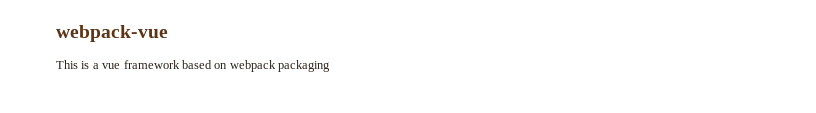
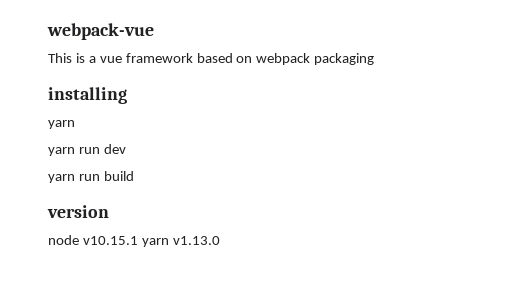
+ installing
+ yarn
+ yarn run dev
+ yarn run build
+ version
+ node v10.15.1 yarn v1.13.0

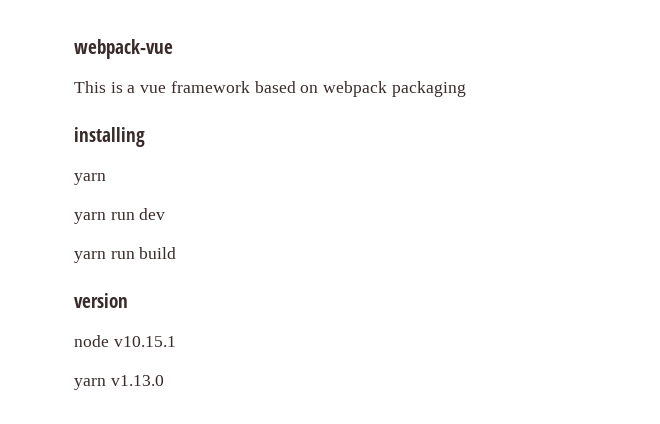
- node v10.15.1 yarn v1.13.0
+ node v10.15.1
+ yarn v1.13.0

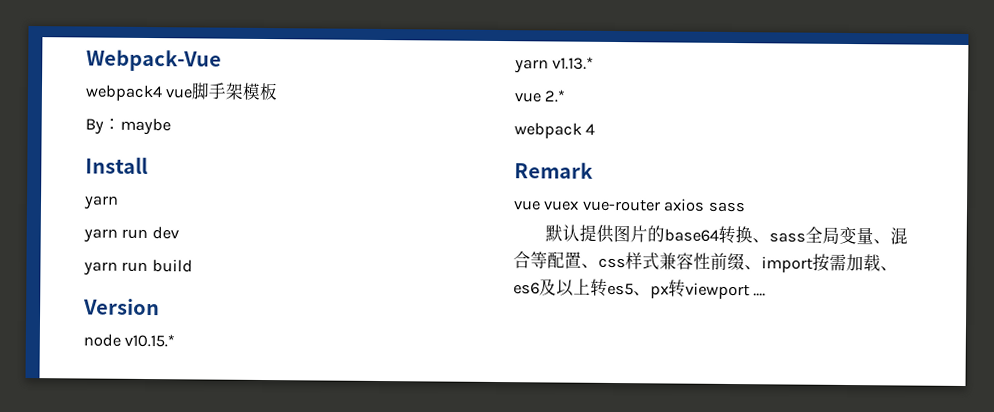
- webpack-vue
- This is a vue framework based on webpack packaging
- installing
+ Webpack-Vue
+ webpack4 vue脚手架模板
+ By：maybe
+ Install
- version
+ Version
- node v10.15.1
- yarn v1.13.0
+ node v10.15.*
+ yarn v1.13.*
+ vue 2.*
+ webpack 4
+ Remark
+ vue vuex vue-router axios sass
+ 默认提供图片的base64转换、sass全局变量、混合等配置、css样式兼容性前缀、import按需加载、es6及以上转es5、px转viewport ....

